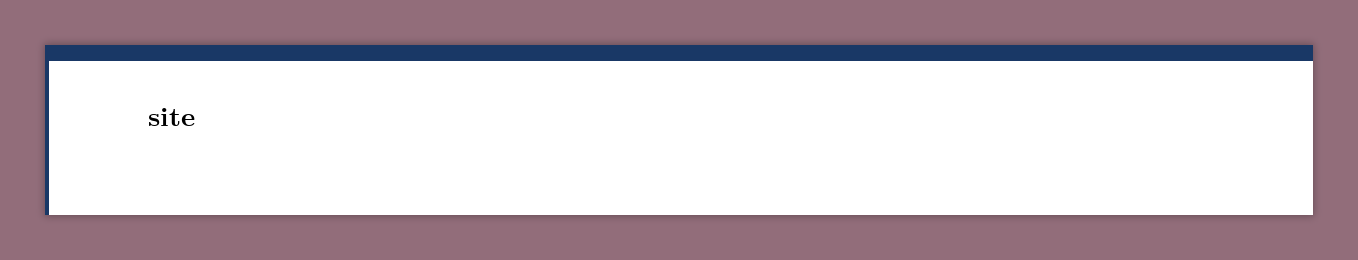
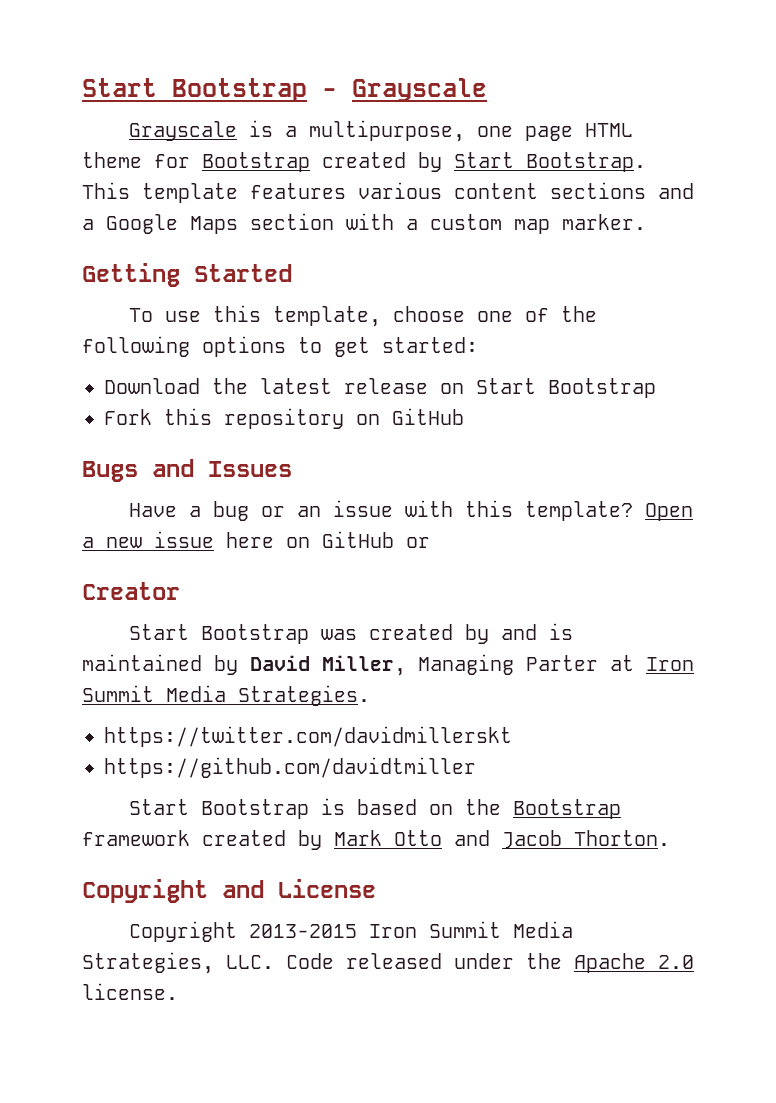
- site
+ Start Bootstrap - Grayscale
+ Grayscale is a multipurpose, one page HTML theme for Bootstrap created by Start Bootstrap. This template features various content sections and a Google Maps section with a custom map marker.
+ Getting Started
+ To use this template, choose one of the following options to get started:
+ Download the latest release on Start Bootstrap
+ Fork this repository on GitHub
+ Bugs and Issues
+ Have a bug or an issue with this template? Open a new issue here on GitHub or
+ Creator
+ Start Bootstrap was created by and is maintained by David Miller, Managing Parter at Iron Summit Media Strategies.
+ https://twitter.com/davidmillerskt
+ https://github.com/davidtmiller
+ Start Bootstrap is based on the Bootstrap framework created by Mark Otto and Jacob Thorton.
+ Copyright and License
+ Copyright 2013-2015 Iron Summit Media Strategies, LLC. Code released under the Apache 2.0 license.

